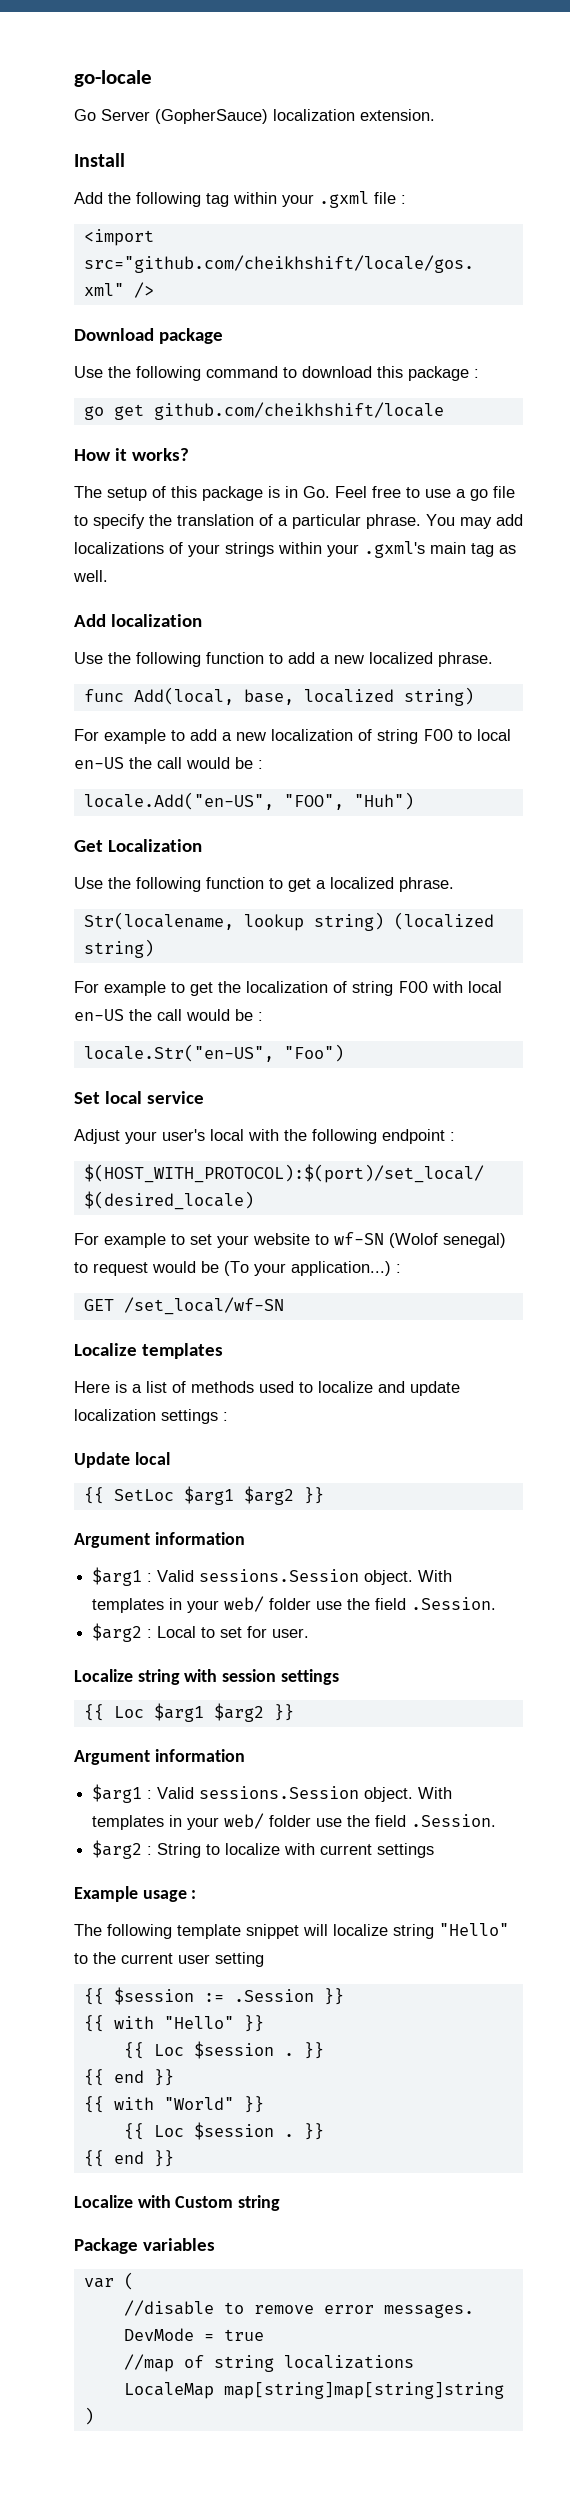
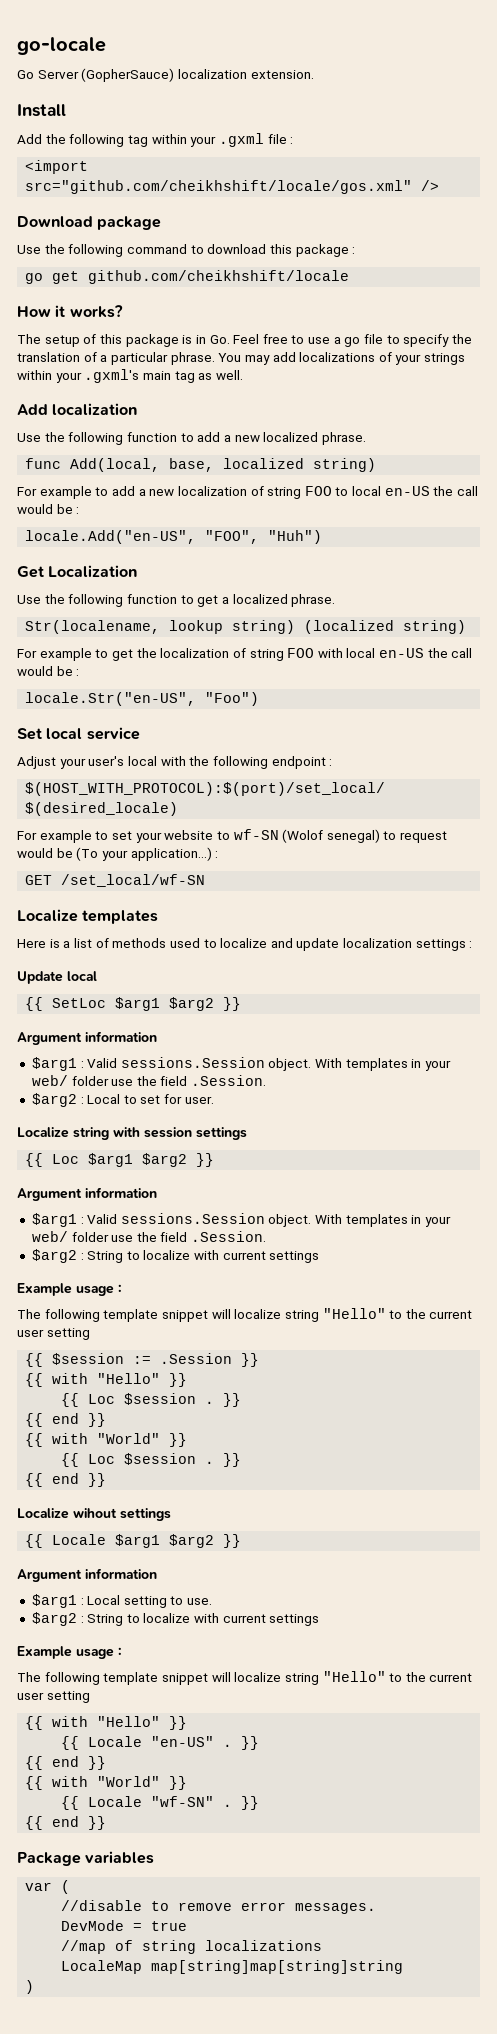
- Localize with Custom string
+ Localize wihout settings
+ {{ Locale $arg1 $arg2 }}
+ Argument information
+ $arg1 : Local setting to use.
+ $arg2 : String to localize with current settings
+ Example usage :
+ The following template snippet will localize string "Hello" to the current user setting
+ {{ with "Hello" }}
+ {{ Locale "en-US" . }}
+ {{ end }}
+ {{ with "World" }}
+ {{ Locale "wf-SN" . }}
+ {{ end }}

